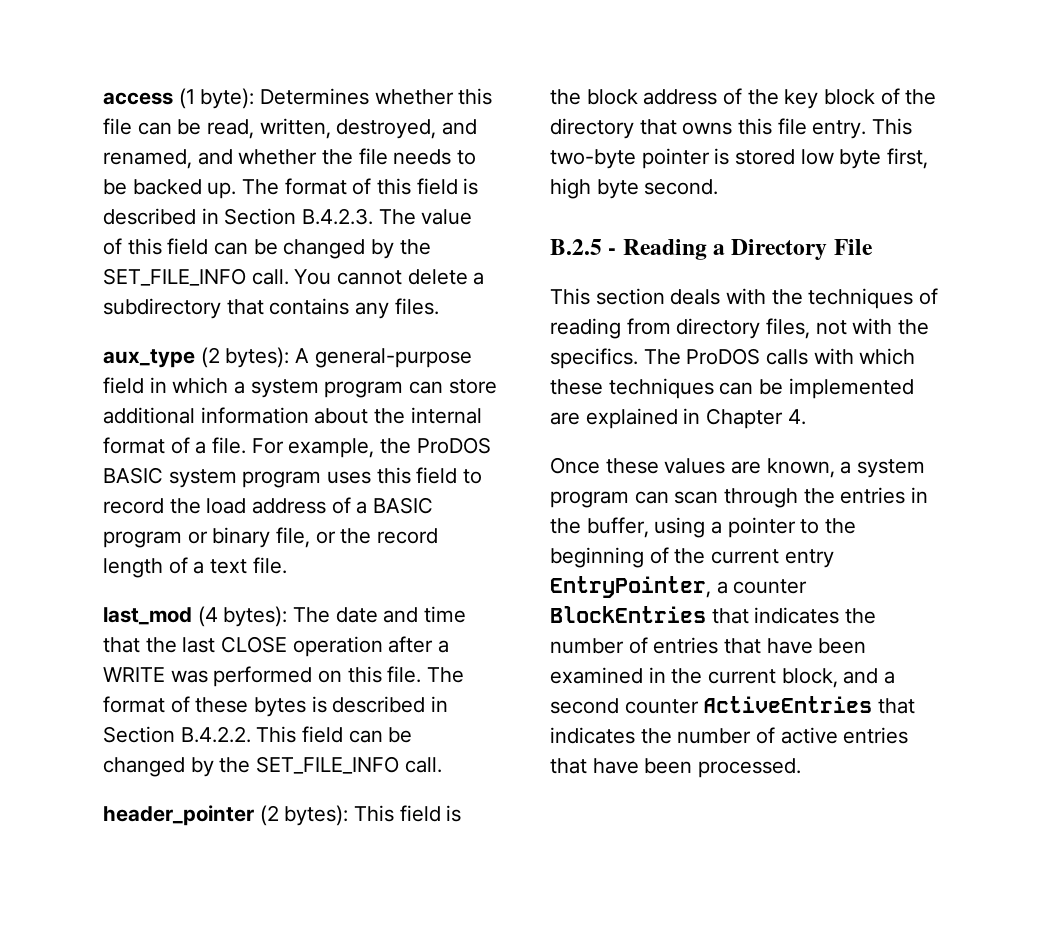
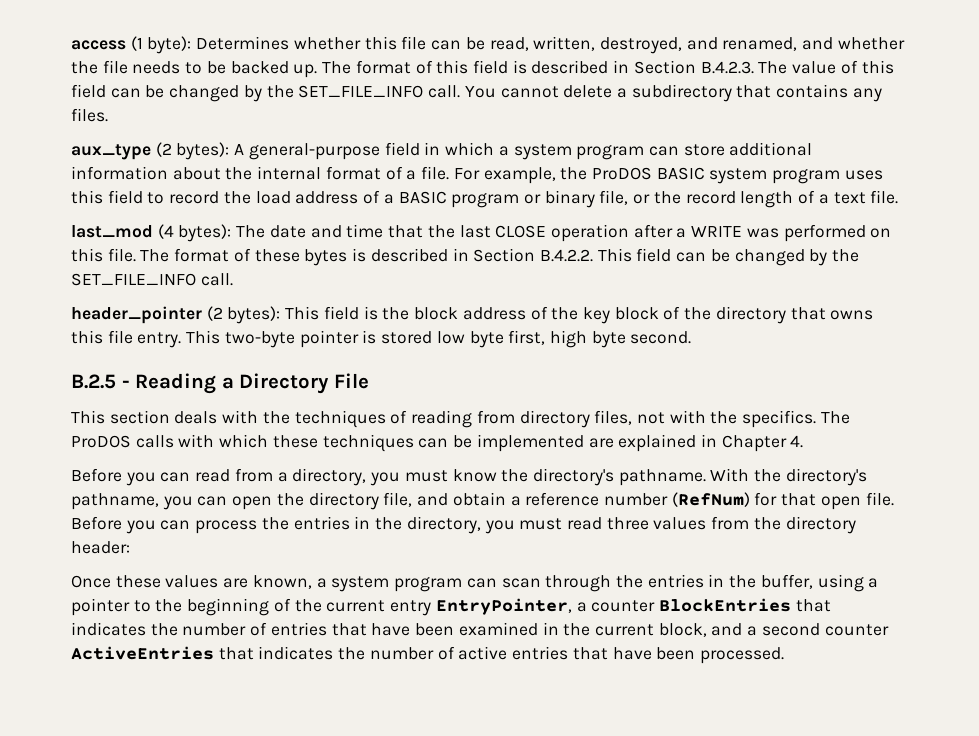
+ Before you can read from a directory, you must know the directory's pathname. With the directory's pathname, you can open the directory file, and obtain a reference number (RefNum) for that open file. Before you can process the entries in the directory, you must read three values from the directory header:

